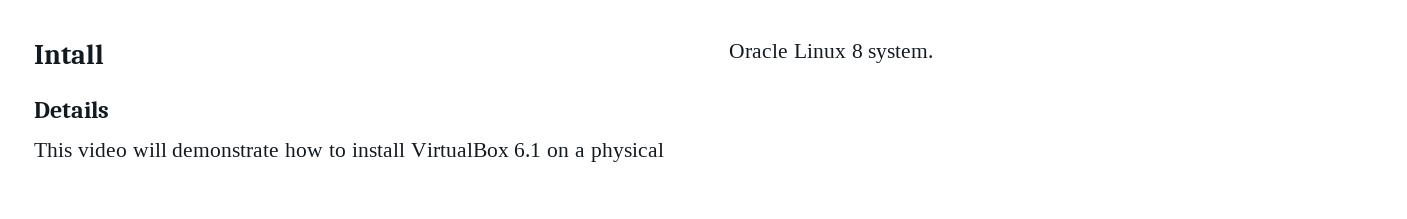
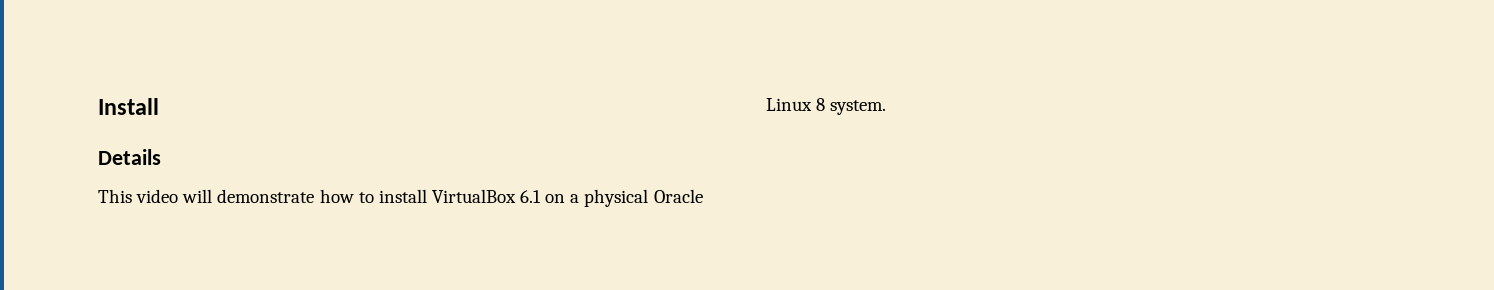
- Intall
+ Install

